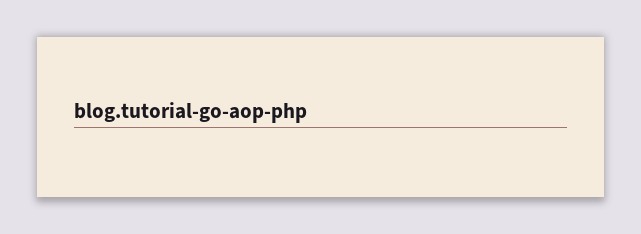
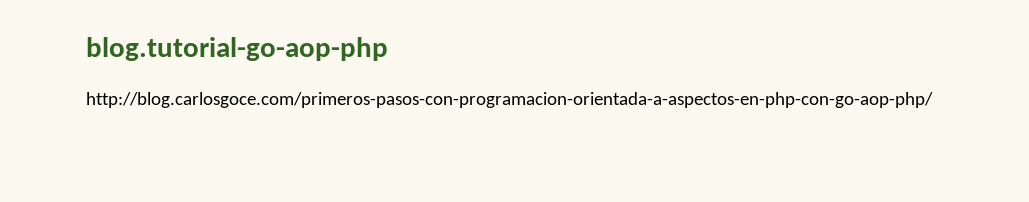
+ http://blog.carlosgoce.com/primeros-pasos-con-programacion-orientada-a-aspectos-en-php-con-go-aop-php/

